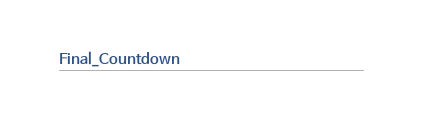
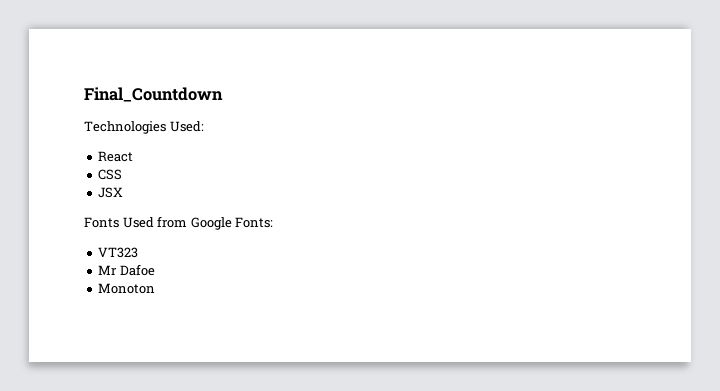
+ Technologies Used:
+ React
+ CSS
+ JSX
+ Fonts Used from Google Fonts:
+ VT323
+ Mr Dafoe
+ Monoton

